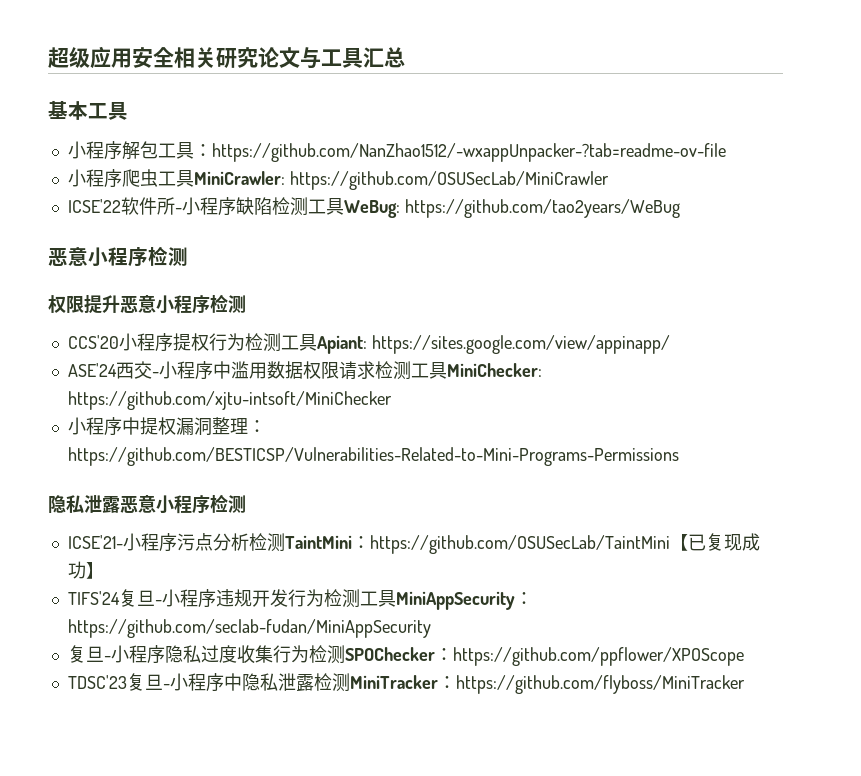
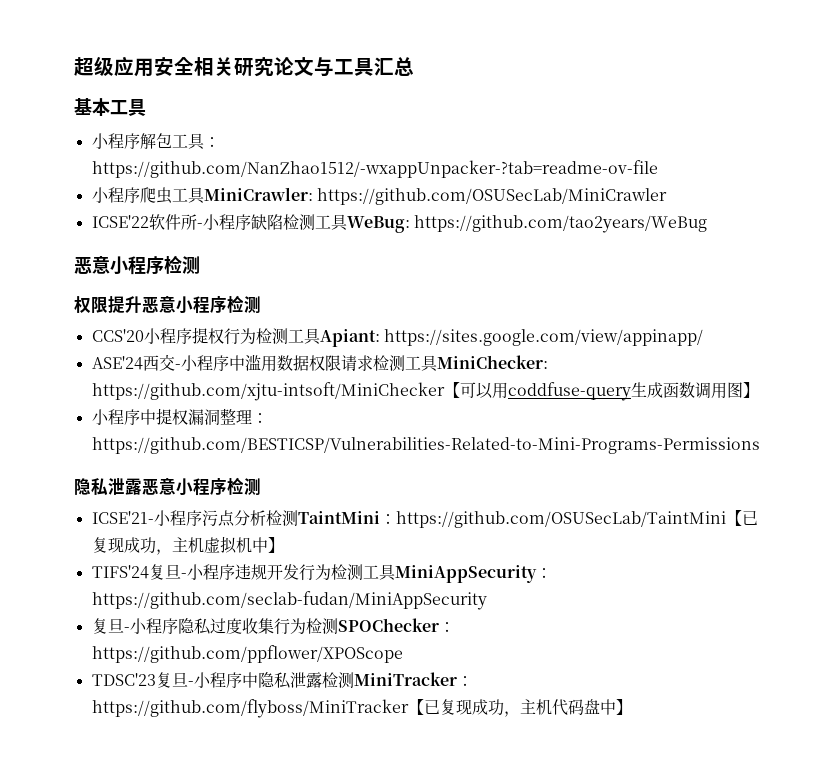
- ASE'24西交-小程序中滥用数据权限请求检测工具MiniChecker: https://github.com/xjtu-intsoft/MiniChecker
+ ASE'24西交-小程序中滥用数据权限请求检测工具MiniChecker: https://github.com/xjtu-intsoft/MiniChecker【可以用coddfuse-query生成函数调用图】
- ICSE'21-小程序污点分析检测TaintMini：https://github.com/OSUSecLab/TaintMini【已复现成功】
+ ICSE'21-小程序污点分析检测TaintMini：https://github.com/OSUSecLab/TaintMini【已复现成功，主机虚拟机中】
- TDSC'23复旦-小程序中隐私泄露检测MiniTracker：https://github.com/flyboss/MiniTracker
+ TDSC'23复旦-小程序中隐私泄露检测MiniTracker：https://github.com/flyboss/MiniTracker【已复现成功，主机代码盘中】

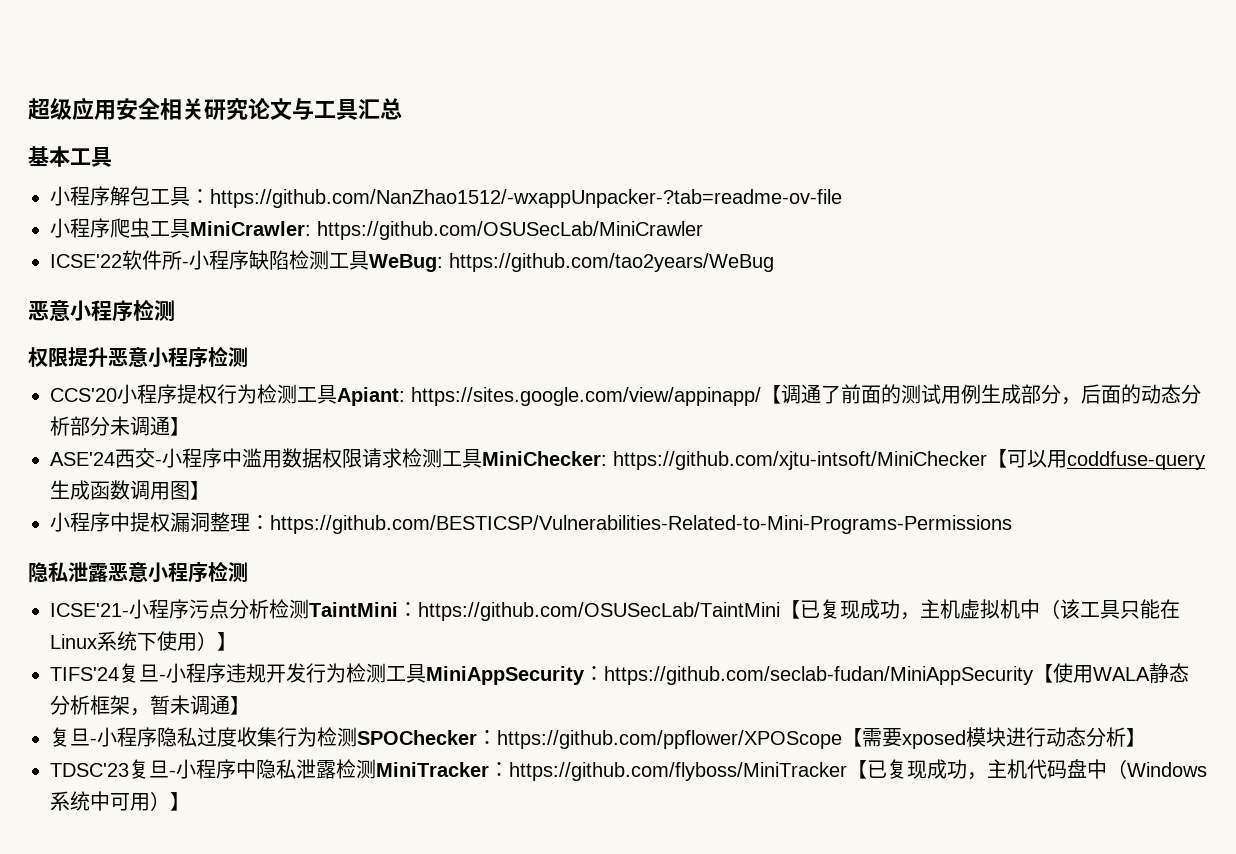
- CCS'20小程序提权行为检测工具Apiant: https://sites.google.com/view/appinapp/
+ CCS'20小程序提权行为检测工具Apiant: https://sites.google.com/view/appinapp/【调通了前面的测试用例生成部分，后面的动态分析部分未调通】
- ICSE'21-小程序污点分析检测TaintMini：https://github.com/OSUSecLab/TaintMini【已复现成功，主机虚拟机中】
+ ICSE'21-小程序污点分析检测TaintMini：https://github.com/OSUSecLab/TaintMini【已复现成功，主机虚拟机中（该工具只能在Linux系统下使用）】
- TIFS'24复旦-小程序违规开发行为检测工具MiniAppSecurity：https://github.com/seclab-fudan/MiniAppSecurity
+ TIFS'24复旦-小程序违规开发行为检测工具MiniAppSecurity：https://github.com/seclab-fudan/MiniAppSecurity【使用WALA静态分析框架，暂未调通】
- 复旦-小程序隐私过度收集行为检测SPOChecker：https://github.com/ppflower/XPOScope
+ 复旦-小程序隐私过度收集行为检测SPOChecker：https://github.com/ppflower/XPOScope【需要xposed模块进行动态分析】
- TDSC'23复旦-小程序中隐私泄露检测MiniTracker：https://github.com/flyboss/MiniTracker【已复现成功，主机代码盘中】
+ TDSC'23复旦-小程序中隐私泄露检测MiniTracker：https://github.com/flyboss/MiniTracker【已复现成功，主机代码盘中（Windows系统中可用）】

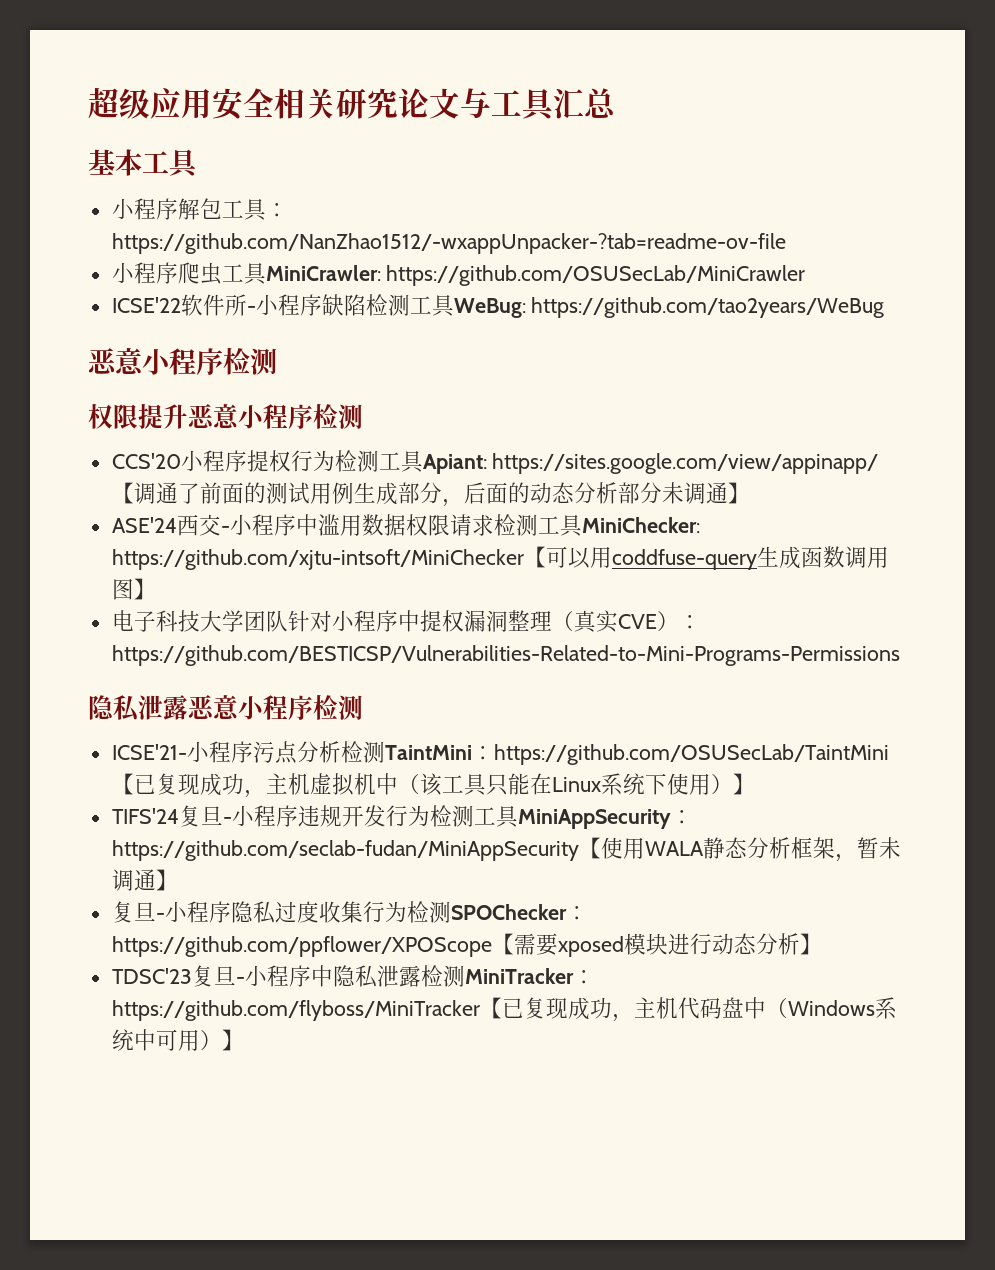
- 小程序中提权漏洞整理：https://github.com/BESTICSP/Vulnerabilities-Related-to-Mini-Programs-Permissions
+ 电子科技大学团队针对小程序中提权漏洞整理（真实CVE）：https://github.com/BESTICSP/Vulnerabilities-Related-to-Mini-Programs-Permissions

